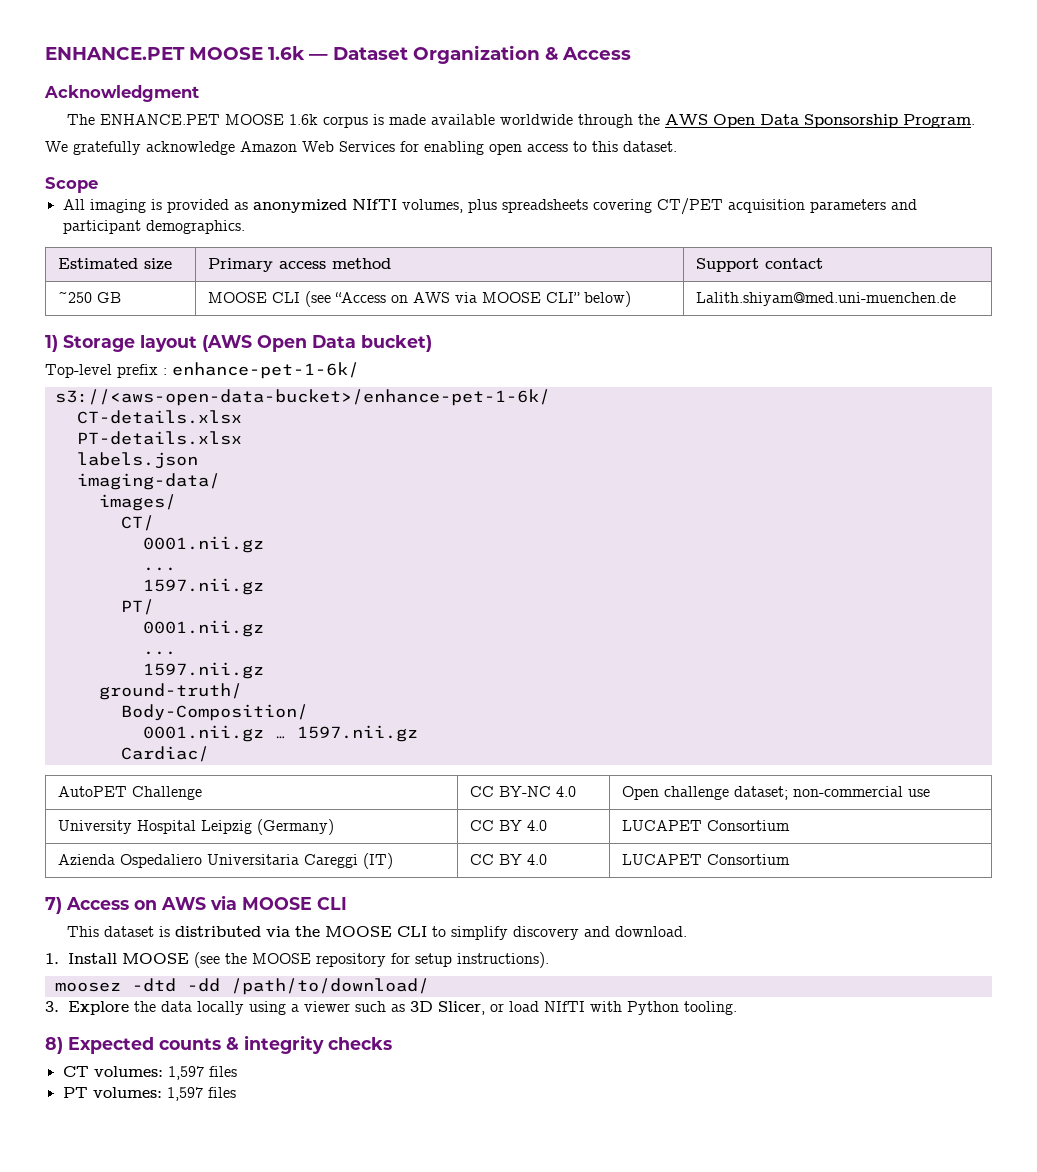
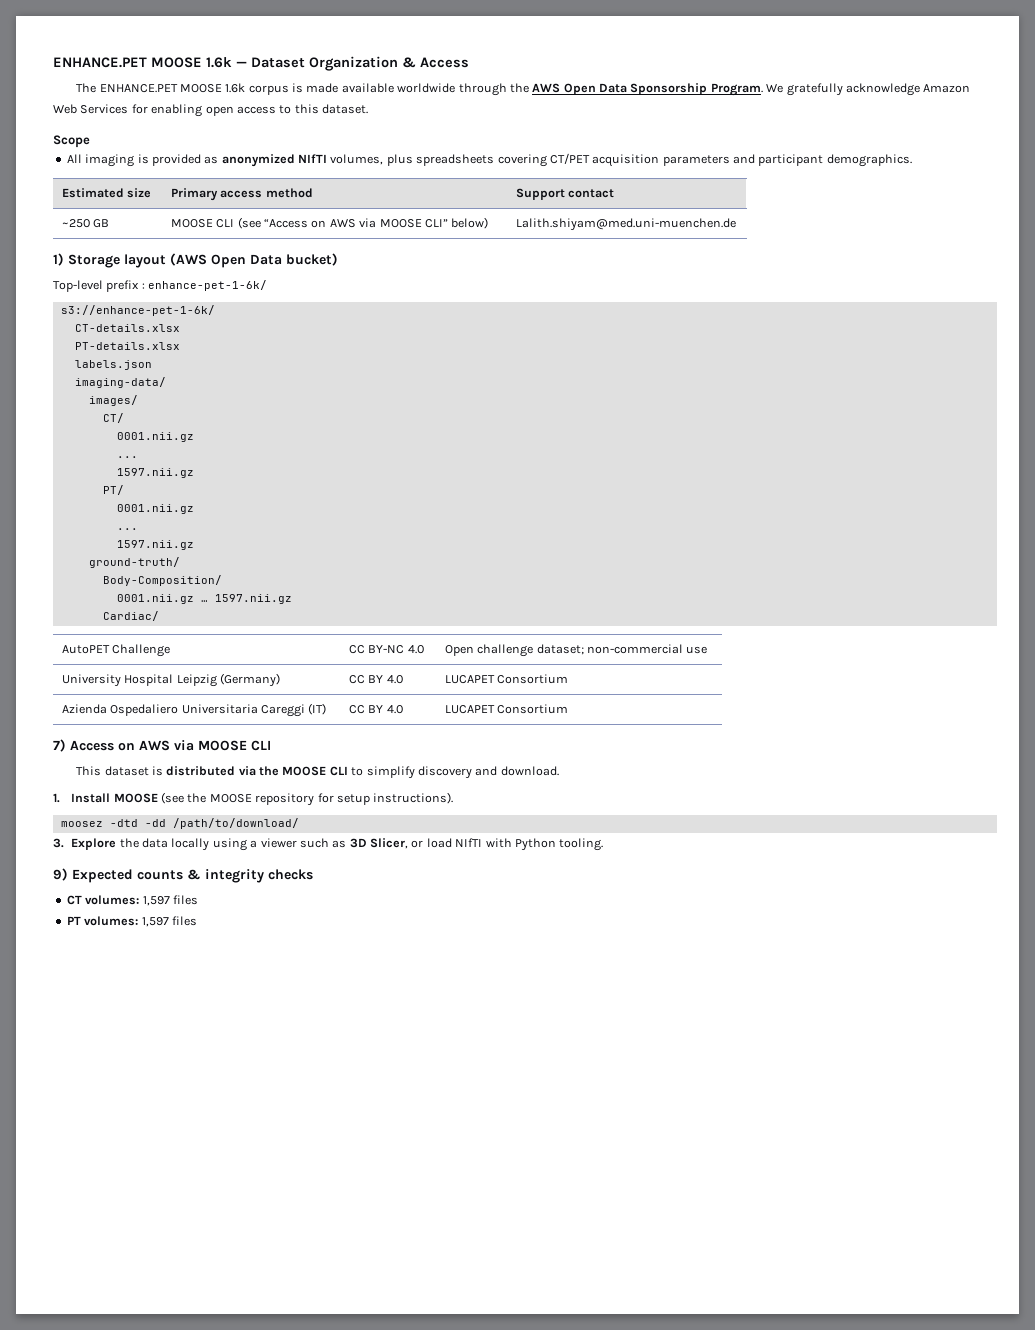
- Acknowledgment
- The ENHANCE.PET MOOSE 1.6k corpus is made available worldwide through the AWS Open Data Sponsorship Program.
- We gratefully acknowledge Amazon Web Services for enabling open access to this dataset.
+ The ENHANCE.PET MOOSE 1.6k corpus is made available worldwide through the AWS Open Data Sponsorship Program. We gratefully acknowledge Amazon Web Services for enabling open access to this dataset.
- s3://<aws-open-data-bucket>/enhance-pet-1-6k/
+ s3://enhance-pet-1-6k/
- 8) Expected counts & integrity checks
+ 9) Expected counts & integrity checks

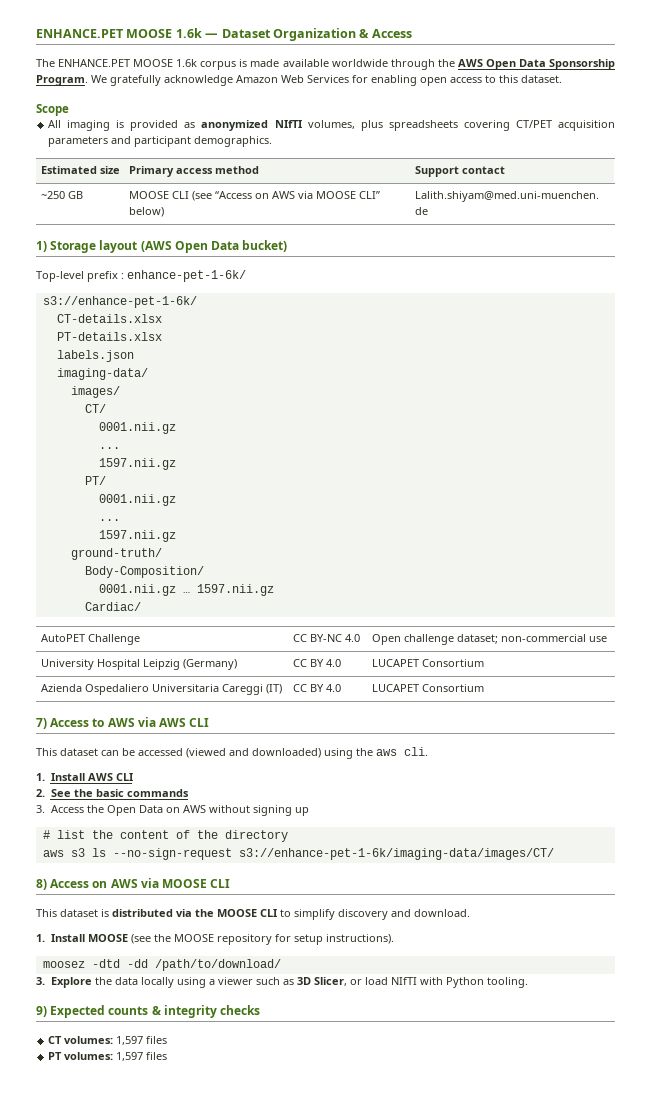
- 7) Access on AWS via MOOSE CLI
+ 7) Access to AWS via AWS CLI
+ This dataset can be accessed (viewed and downloaded) using the aws cli.
+ 1. Install AWS CLI
+ 2. See the basic commands
+ 3. Access the Open Data on AWS without signing up
+ # list the content of the directory
+ aws s3 ls --no-sign-request s3://enhance-pet-1-6k/imaging-data/images/CT/
+ 8) Access on AWS via MOOSE CLI

